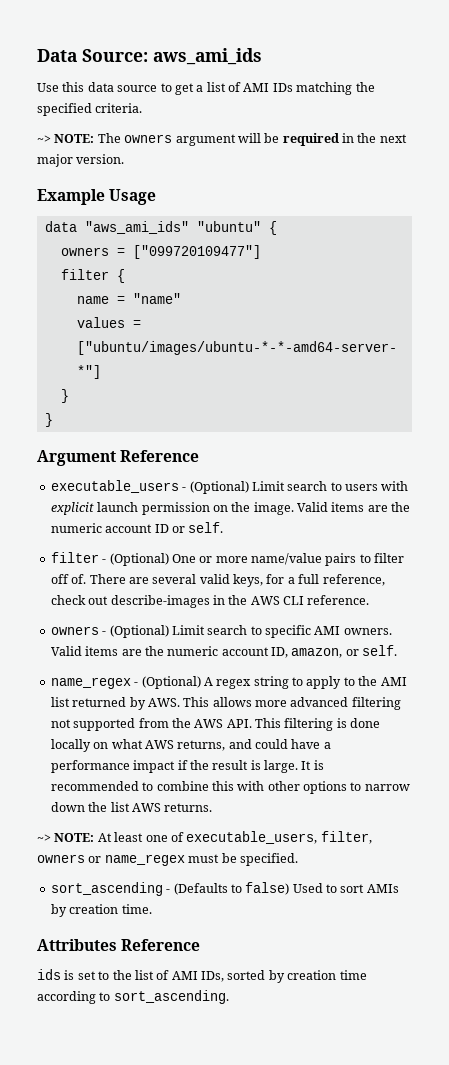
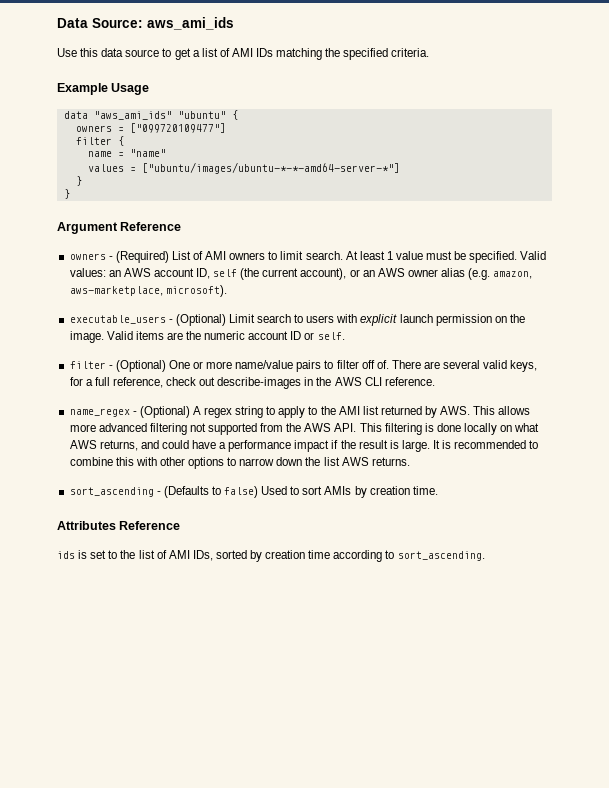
- ~> NOTE: The owners argument will be required in the next major version.
+ owners - (Required) List of AMI owners to limit search. At least 1 value must be specified. Valid values: an AWS account ID, self (the current account), or an AWS owner alias (e.g. amazon, aws-marketplace, microsoft).
- owners - (Optional) Limit search to specific AMI owners. Valid items are the numeric account ID, amazon, or self.
- ~> NOTE: At least one of executable_users, filter, owners or name_regex must be specified.

